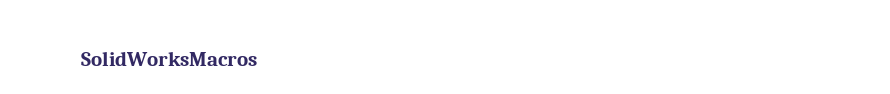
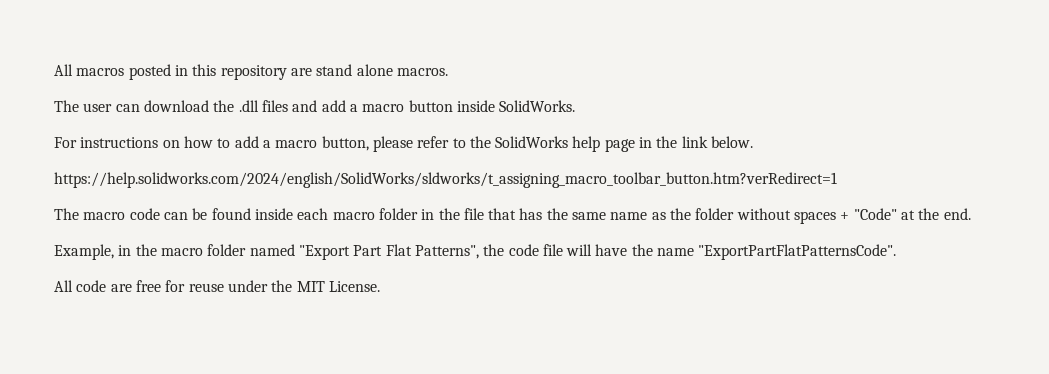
- SolidWorksMacros
+ All macros posted in this repository are stand alone macros.
+ The user can download the .dll files and add a macro button inside SolidWorks.
+ For instructions on how to add a macro button, please refer to the SolidWorks help page in the link below.
+ https://help.solidworks.com/2024/english/SolidWorks/sldworks/t_assigning_macro_toolbar_button.htm?verRedirect=1
+ The macro code can be found inside each macro folder in the file that has the same name as the folder without spaces + "Code" at the end.
+ Example, in the macro folder named "Export Part Flat Patterns", the code file will have the name "ExportPartFlatPatternsCode".
+ All code are free for reuse under the MIT License.

